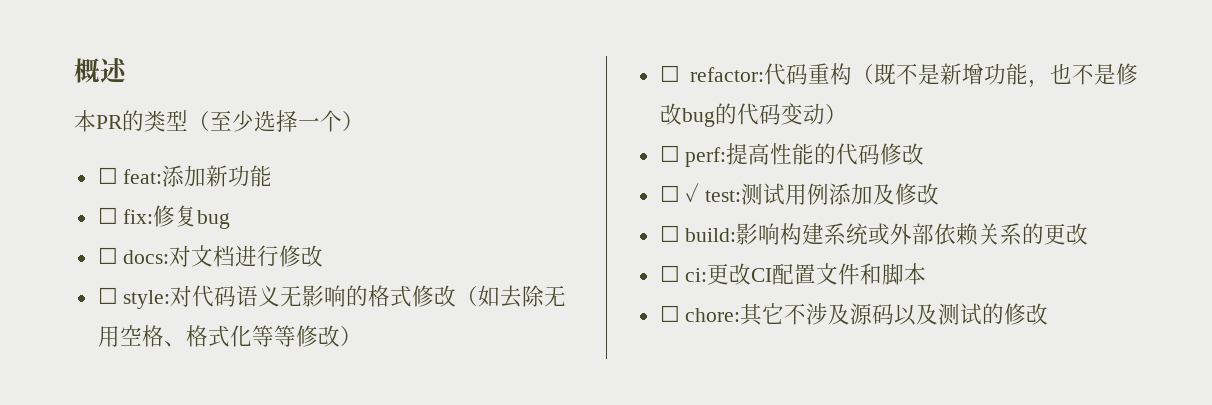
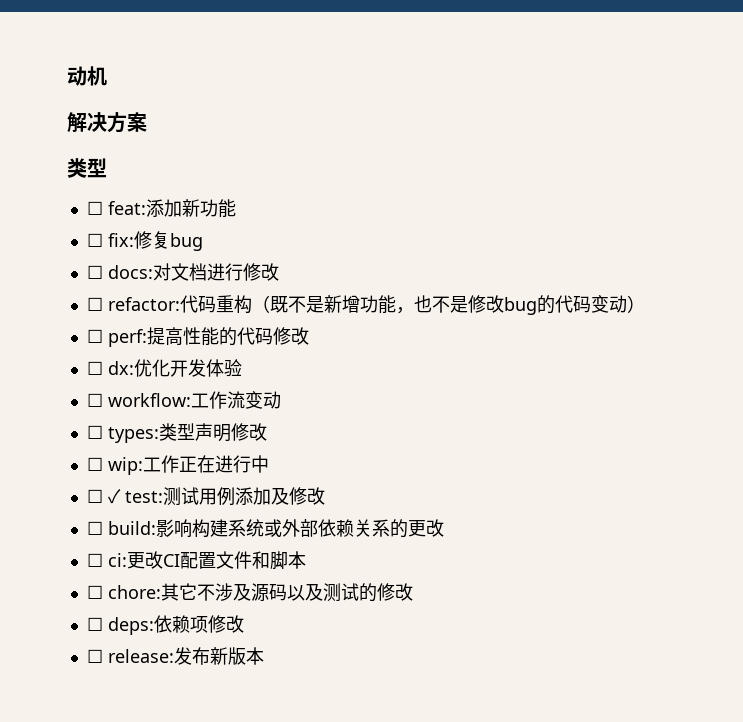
- 概述
- 本PR的类型（至少选择一个）
+ 动机
+ 解决方案
+ 类型
- ☐ style:对代码语义无影响的格式修改（如去除无用空格、格式化等等修改）
+ ☐ dx:优化开发体验
+ ☐ workflow:工作流变动
+ ☐ types:类型声明修改
+ ☐ wip:工作正在进行中
+ ☐ deps:依赖项修改
+ ☐ release:发布新版本

